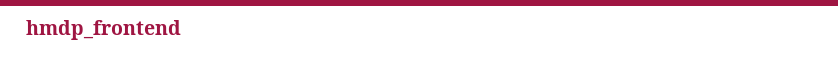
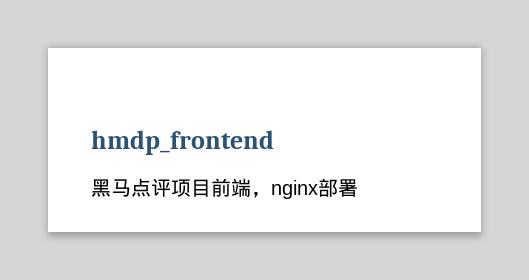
+ 黑马点评项目前端，nginx部署

